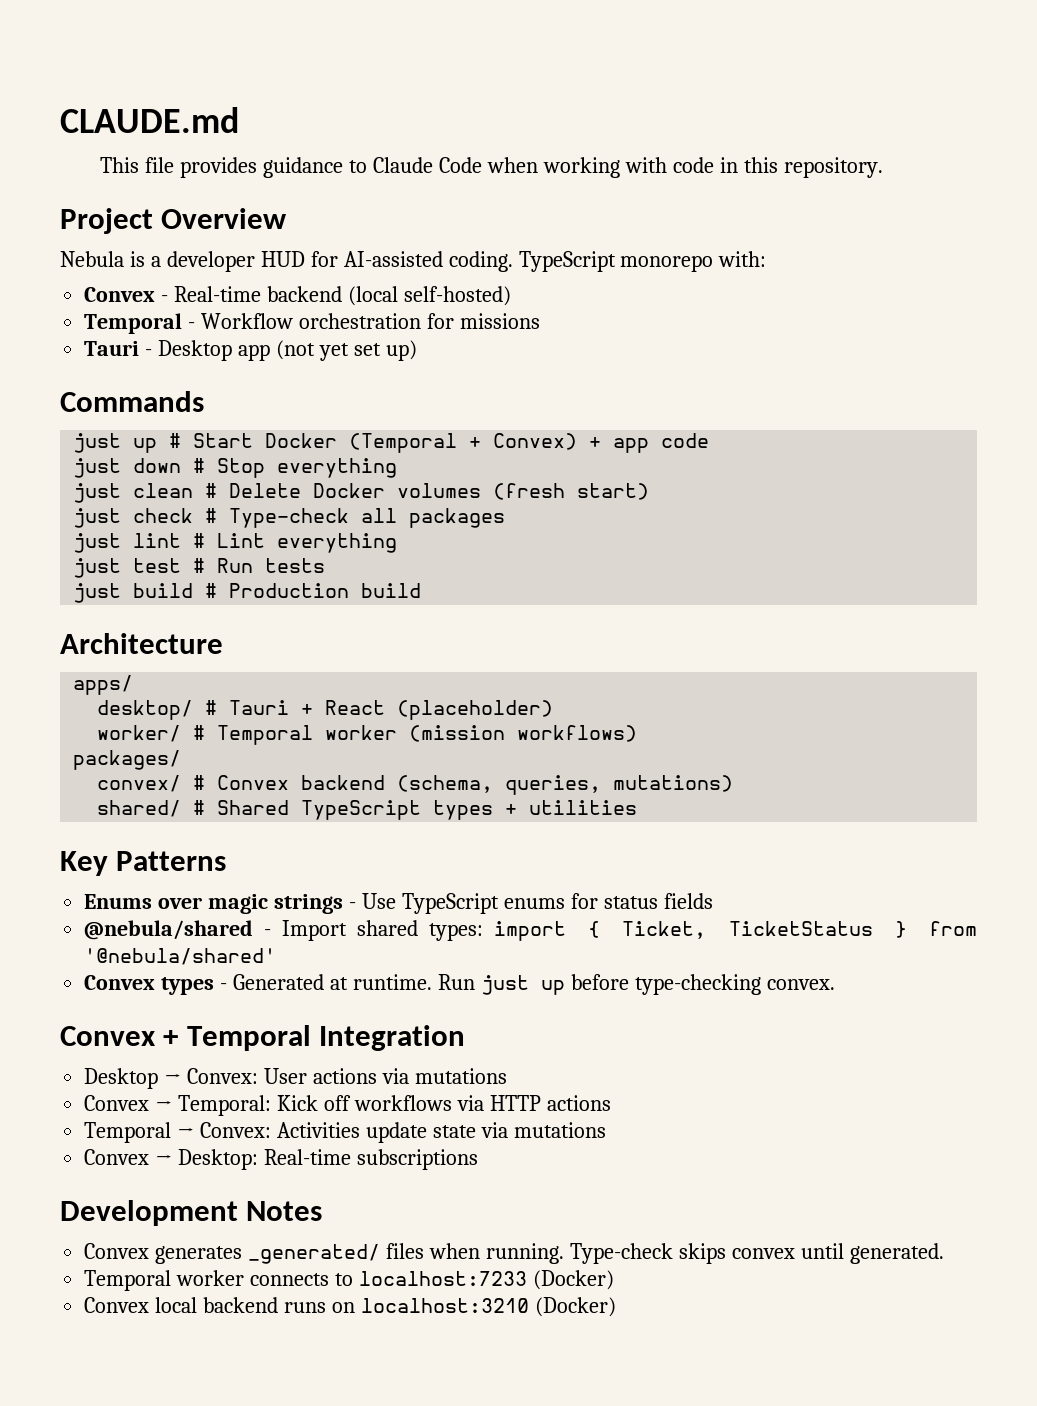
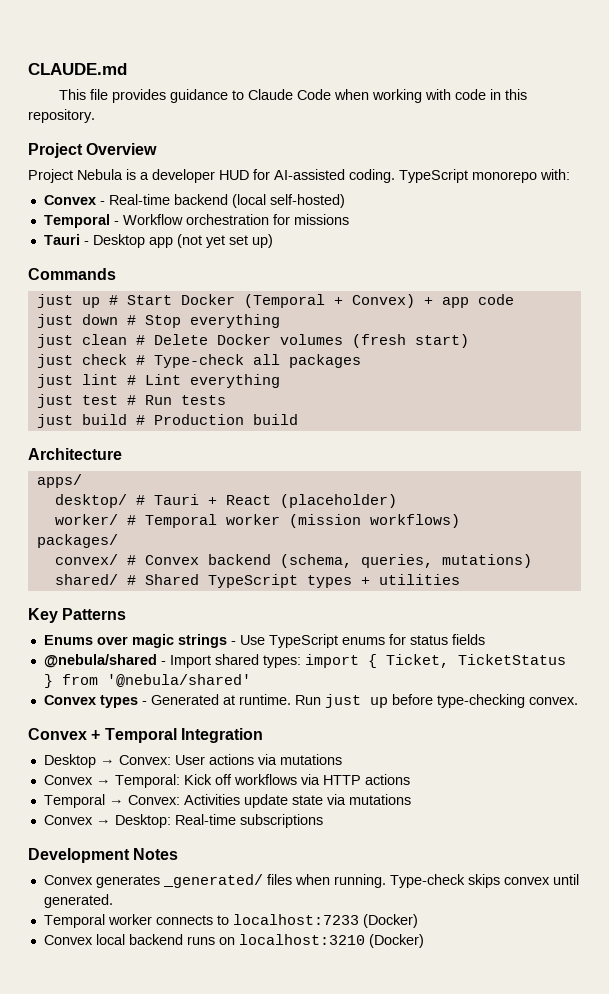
- Nebula is a developer HUD for AI-assisted coding.
+ Project Nebula is a developer HUD for AI-assisted coding.

